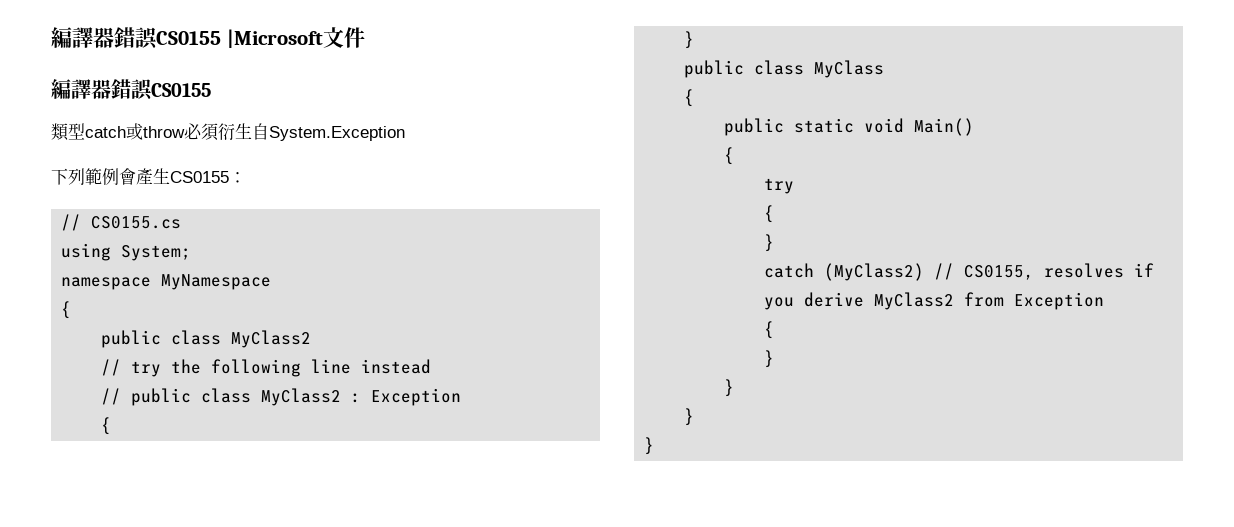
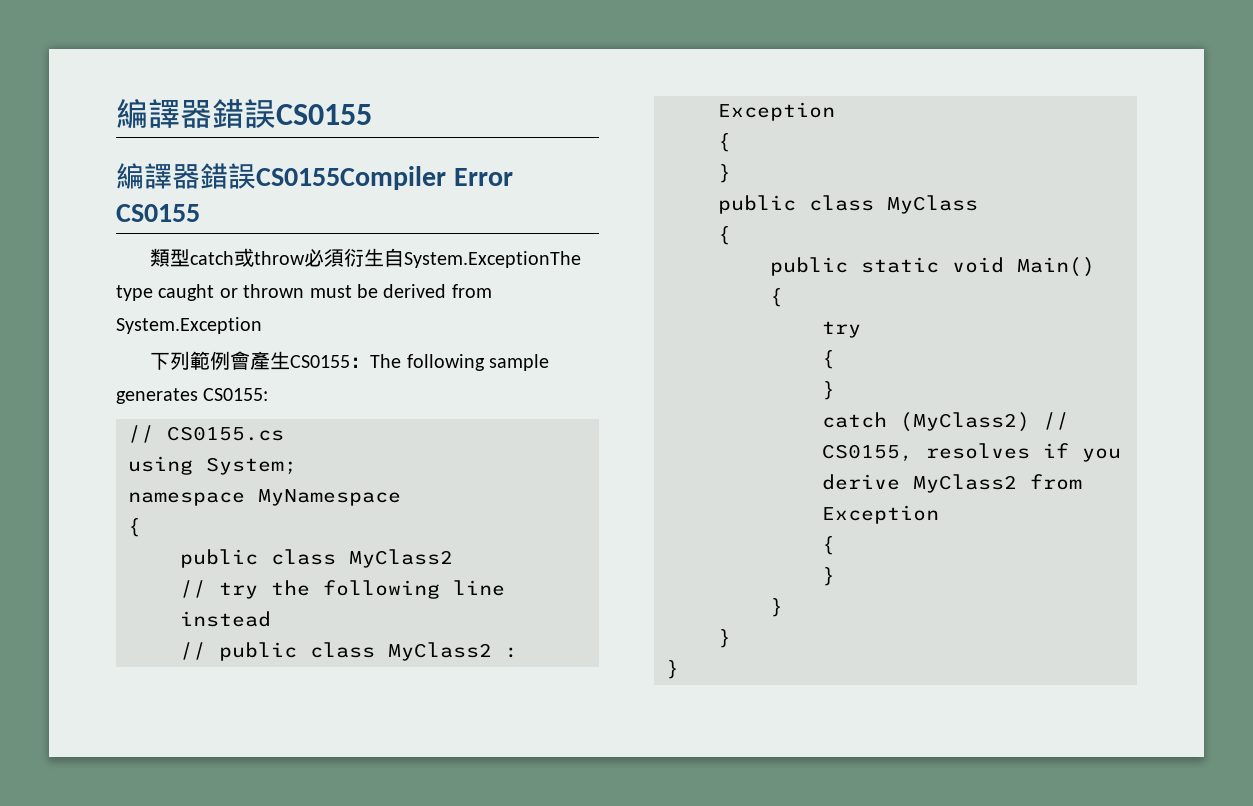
- 編譯器錯誤CS0155 |Microsoft文件
  編譯器錯誤CS0155
+ 編譯器錯誤CS0155Compiler Error CS0155
- 類型catch或throw必須衍生自System.Exception
+ 類型catch或throw必須衍生自System.ExceptionThe type caught or thrown must be derived from System.Exception
- 下列範例會產生CS0155：
+ 下列範例會產生CS0155：The following sample generates CS0155:

